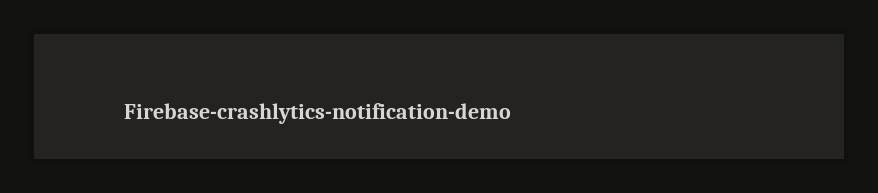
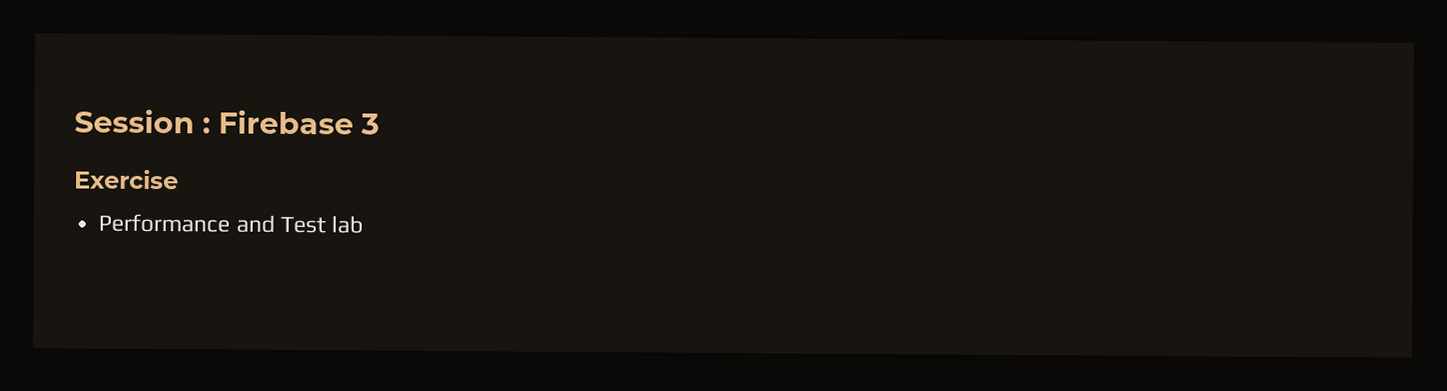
- Firebase-crashlytics-notification-demo
+ Session : Firebase 3
+ Exercise
+ Performance and Test lab

